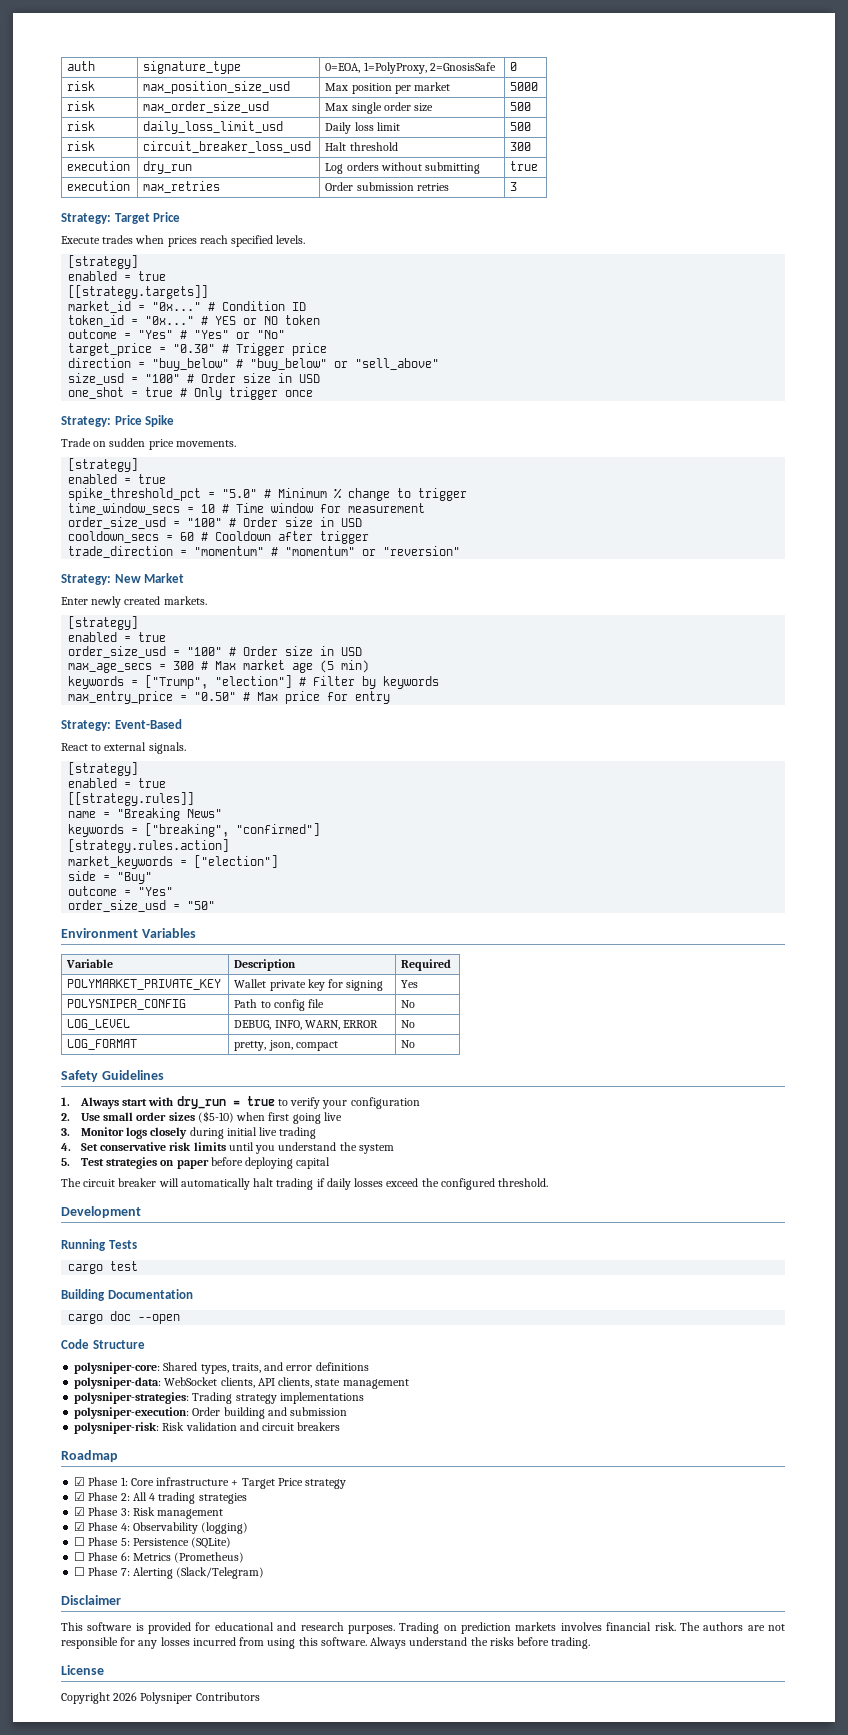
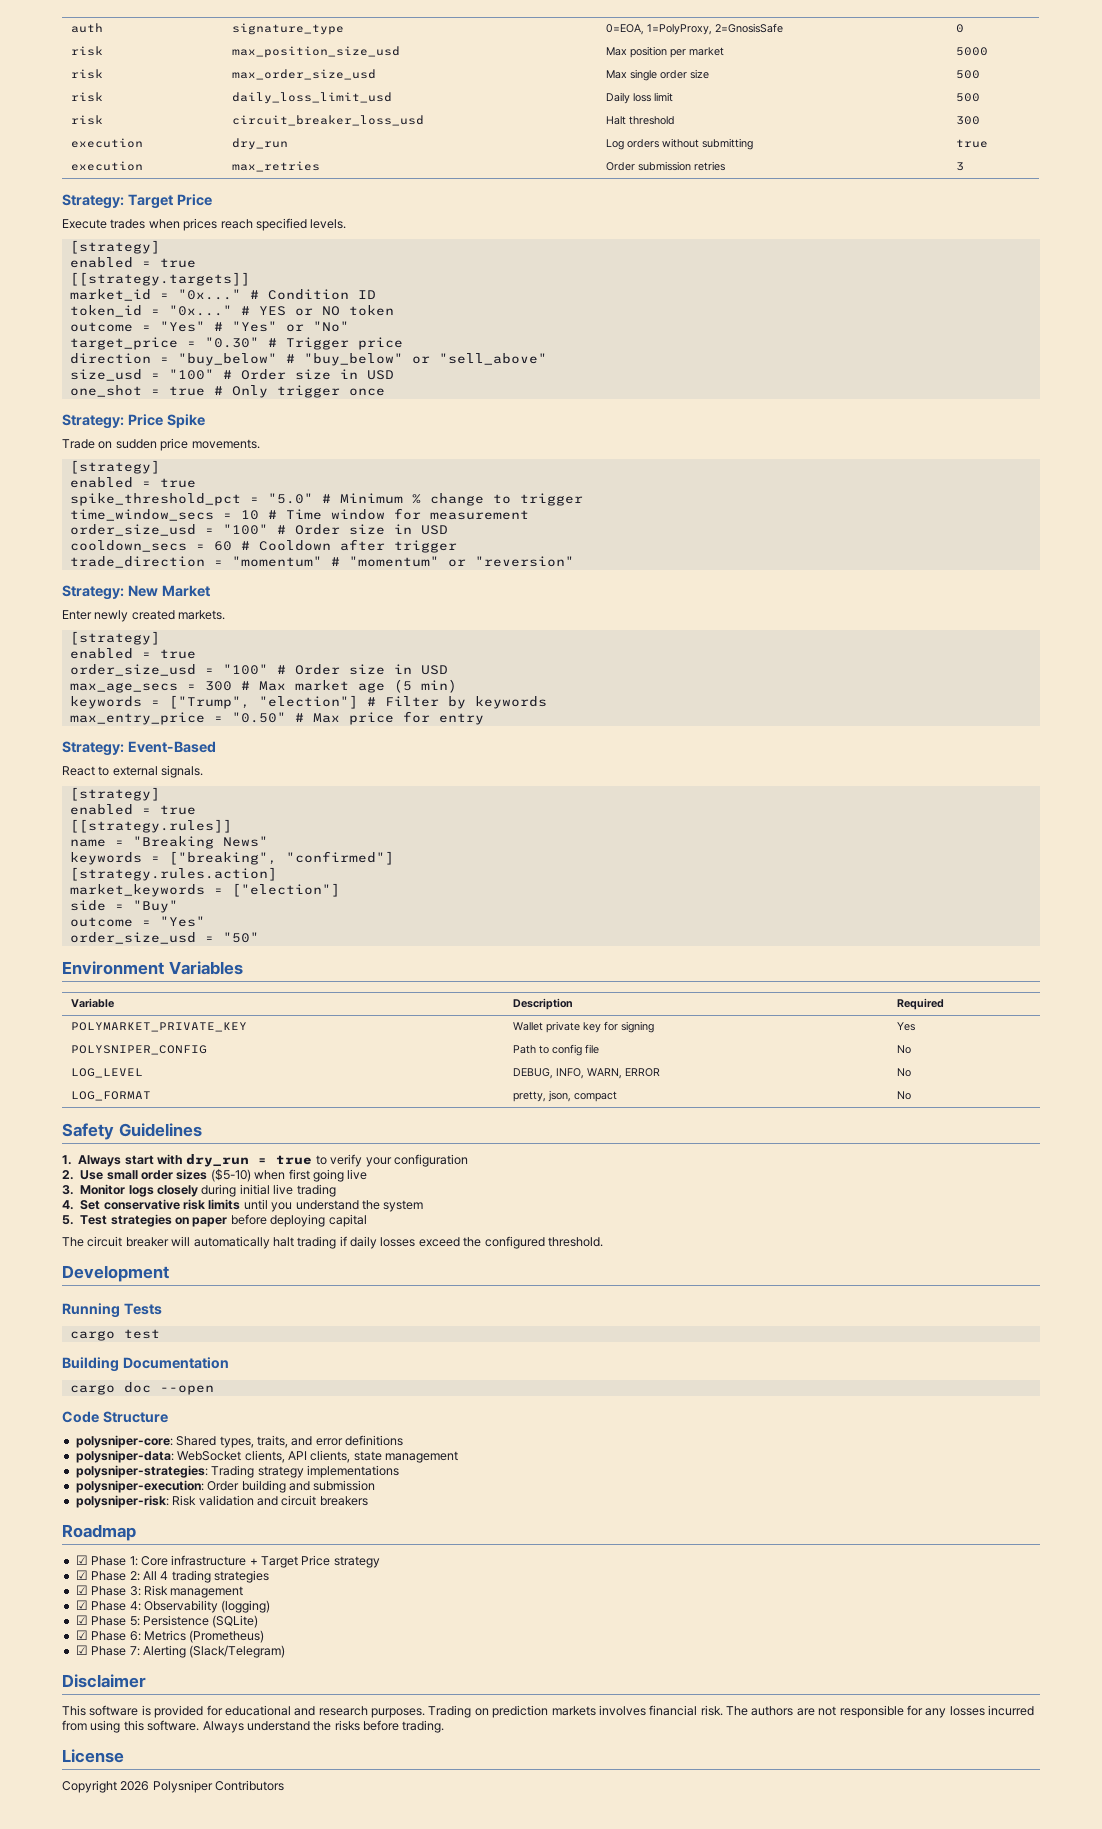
- ☐ Phase 5: Persistence (SQLite)
+ ☑ Phase 5: Persistence (SQLite)
- ☐ Phase 6: Metrics (Prometheus)
+ ☑ Phase 6: Metrics (Prometheus)
- ☐ Phase 7: Alerting (Slack/Telegram)
+ ☑ Phase 7: Alerting (Slack/Telegram)

